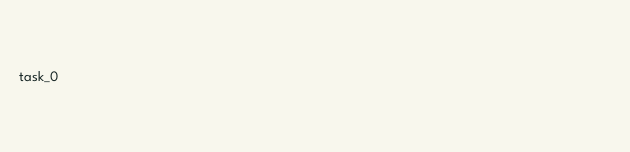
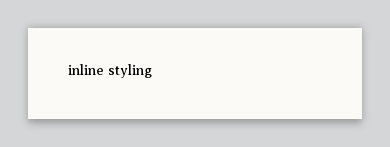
- task_0
+ inline styling

